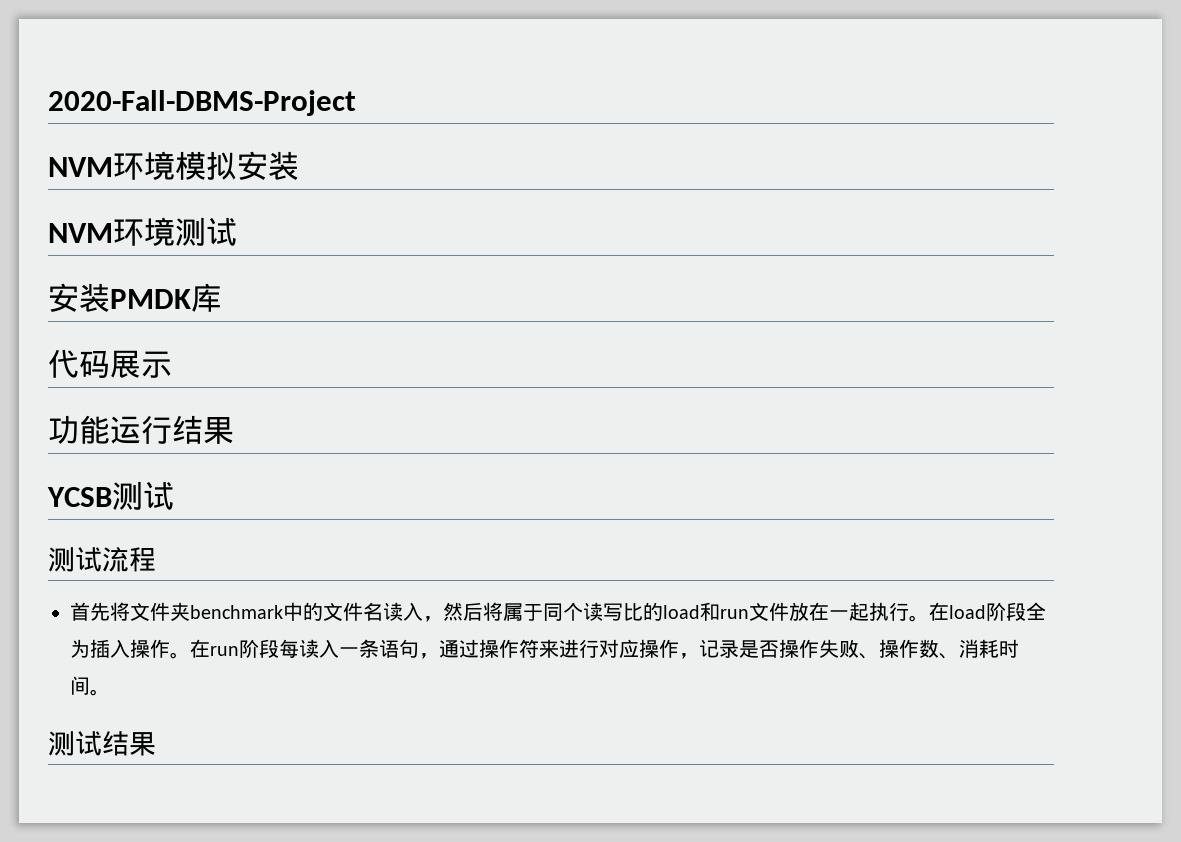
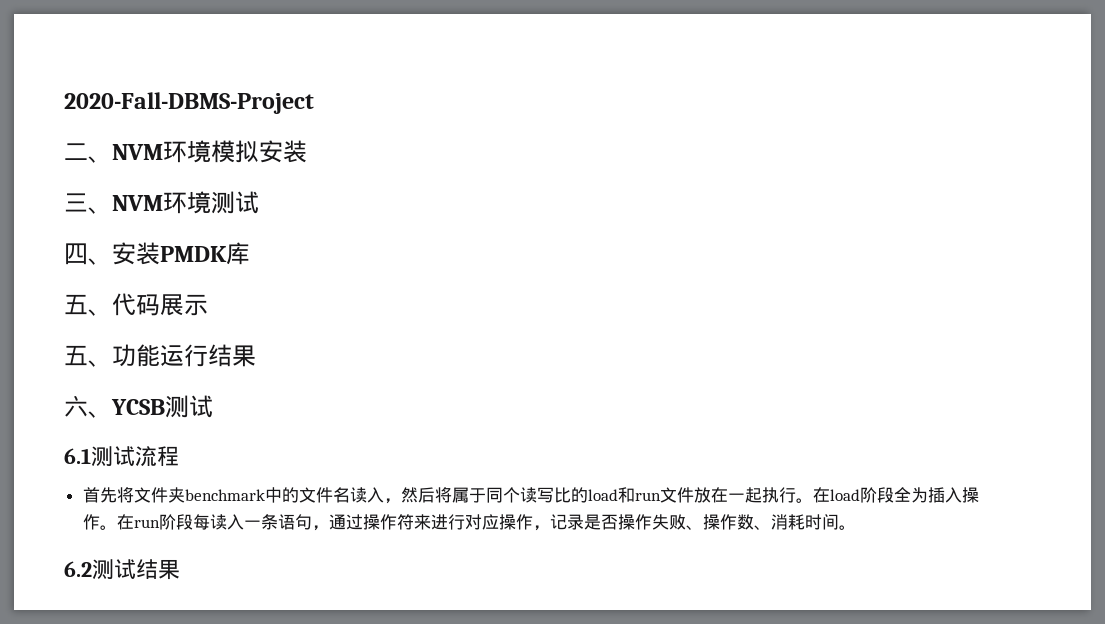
- NVM环境模拟安装
+ 二、NVM环境模拟安装
- NVM环境测试
+ 三、NVM环境测试
- 安装PMDK库
+ 四、安装PMDK库
- 代码展示
+ 五、代码展示
- 功能运行结果
+ 五、功能运行结果
- YCSB测试
+ 六、YCSB测试
- 测试流程
+ 6.1测试流程
- 测试结果
+ 6.2测试结果

